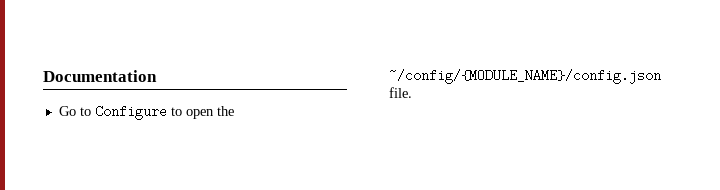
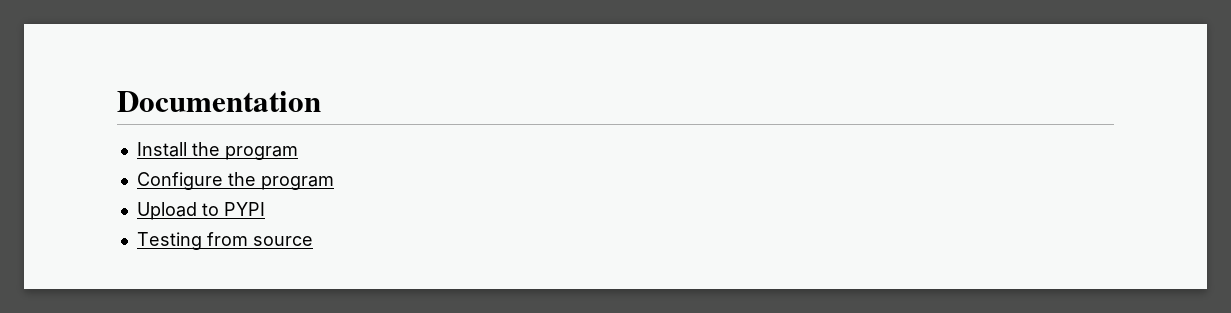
- Go to Configure to open the ~/config/{MODULE_NAME}/config.json file.
+ Install the program
+ Configure the program
+ Upload to PYPI
+ Testing from source

